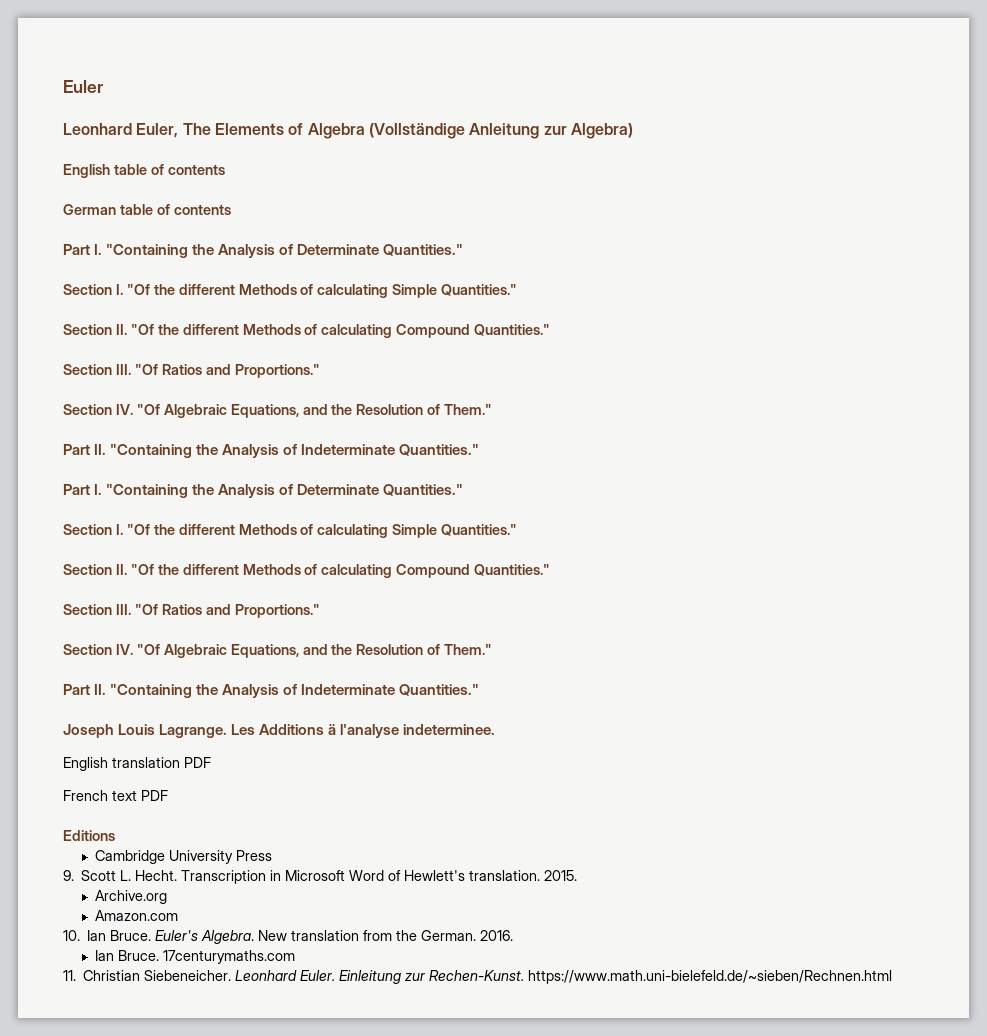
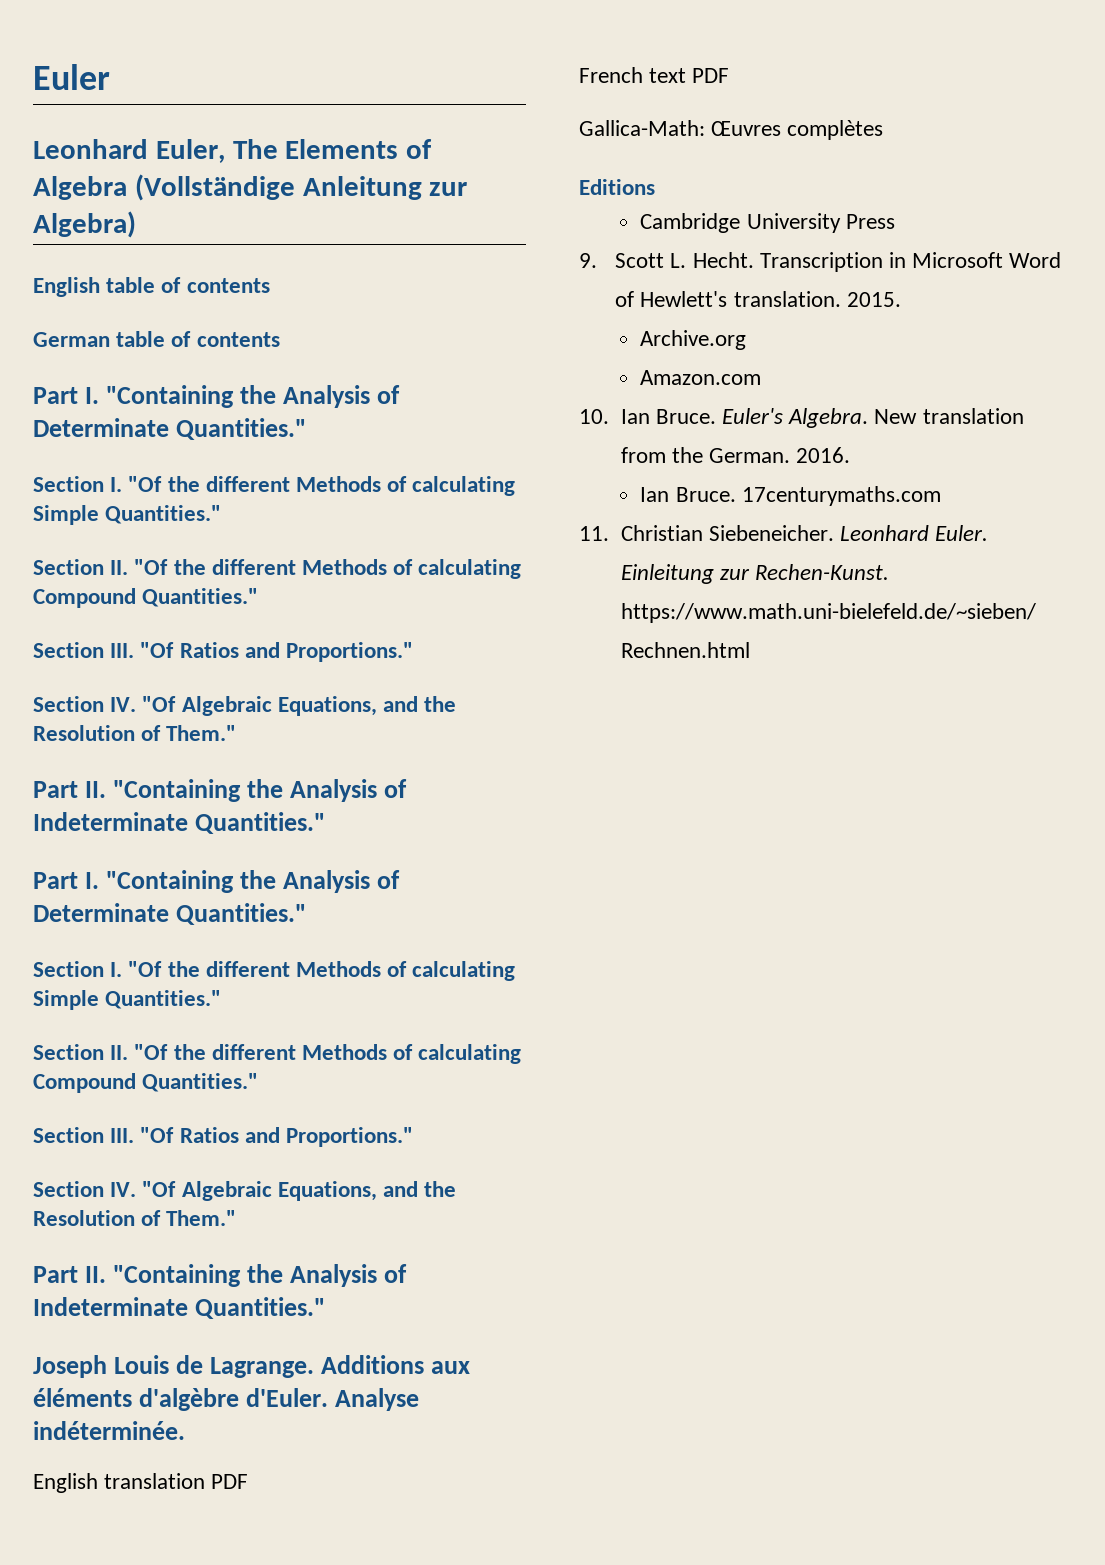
- Joseph Louis Lagrange. Les Additions ä l'analyse indeterminee.
+ Joseph Louis de Lagrange. Additions aux éléments d'algèbre d'Euler. Analyse indéterminée.
+ Gallica-Math: Œuvres complètes

